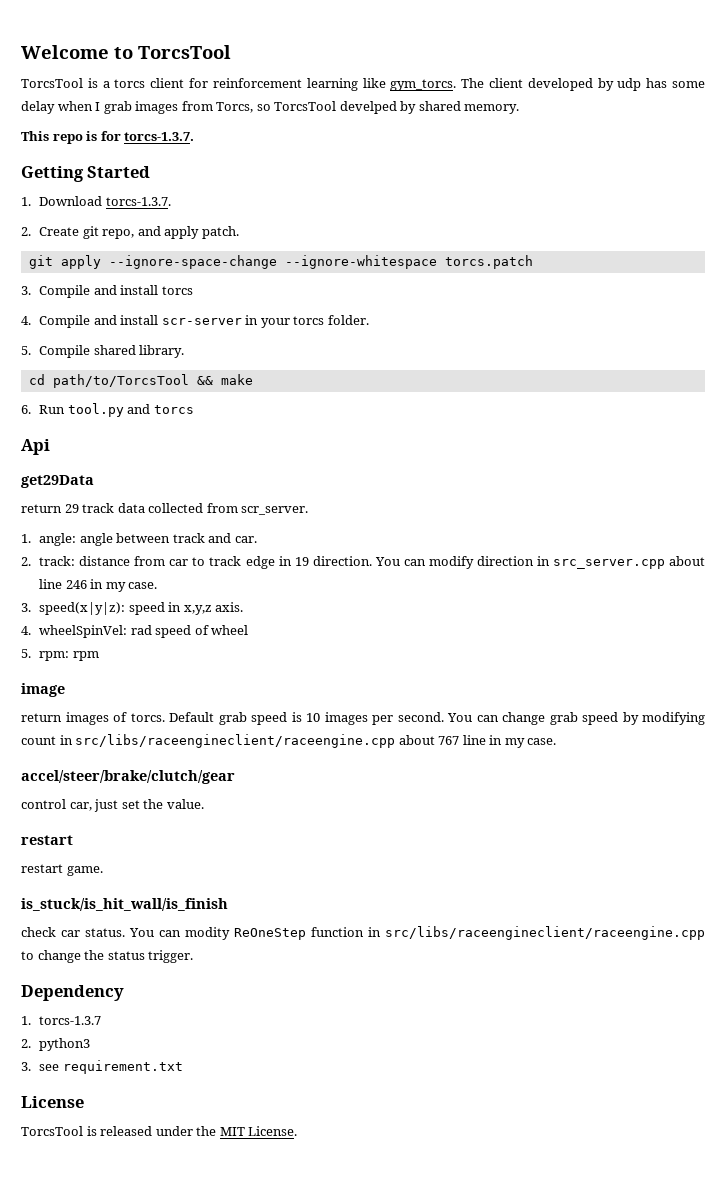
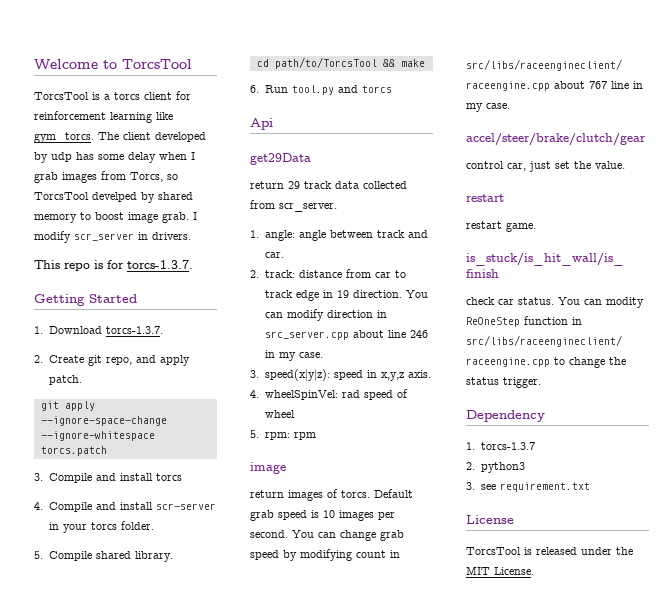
- The client developed by udp has some delay when I grab images from Torcs, so TorcsTool develped by shared memory.
+ The client developed by udp has some delay when I grab images from Torcs, so TorcsTool develped by shared memory to boost image grab. I modify scr_server in drivers.

